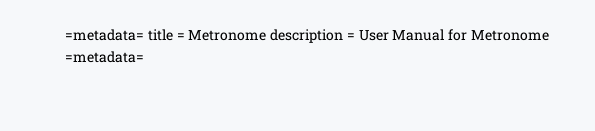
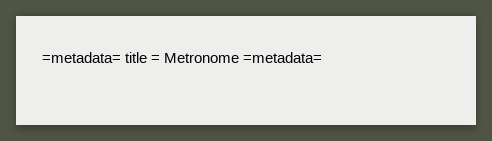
- =metadata= title = Metronome description = User Manual for Metronome =metadata=
+ =metadata= title = Metronome =metadata=

